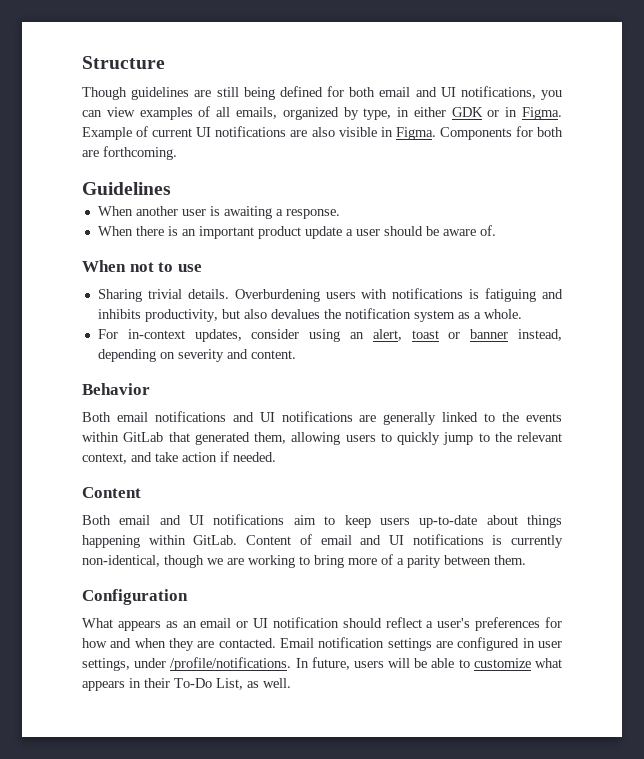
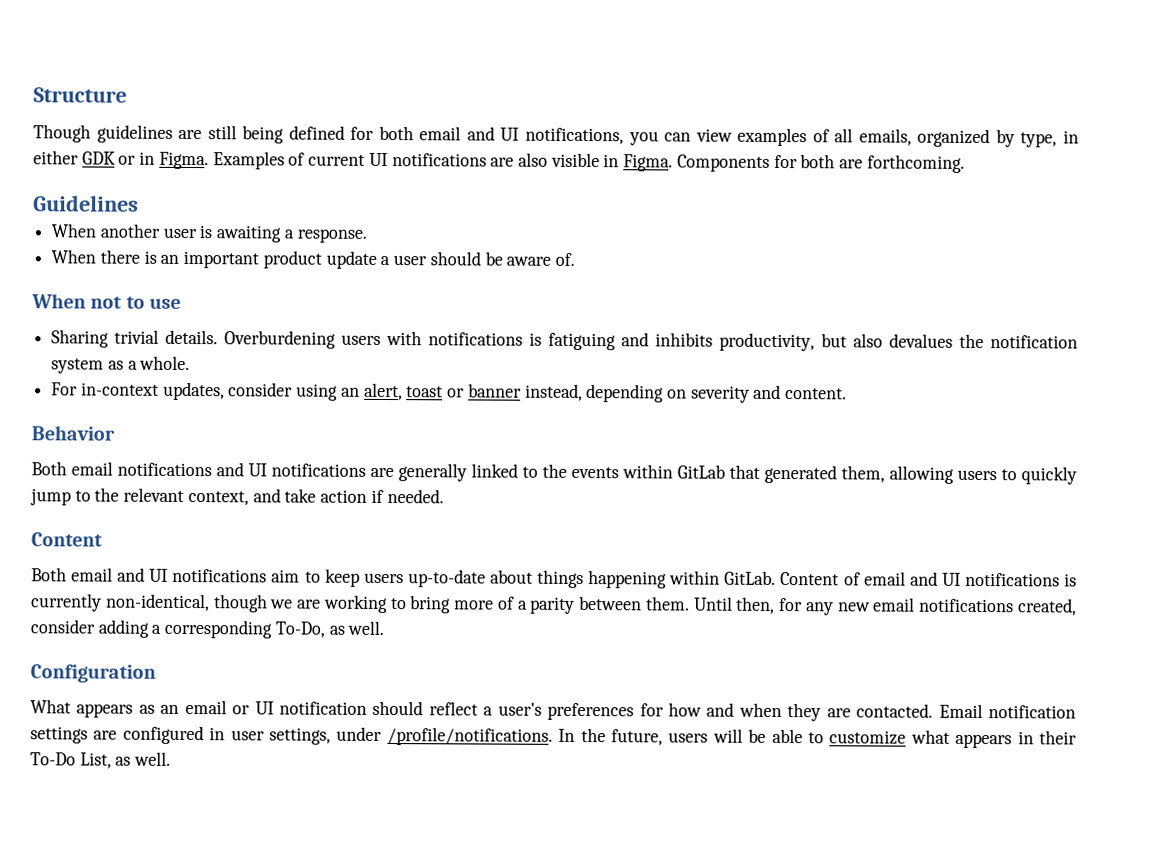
- Example of current UI notifications are also visible in Figma.
+ Examples of current UI notifications are also visible in Figma.
+ Until then, for any new email notifications created, consider adding a corresponding To-Do, as well.
- In future, users will be able to customize what appears in their To-Do List, as well.
+ In the future, users will be able to customize what appears in their To-Do List, as well.

